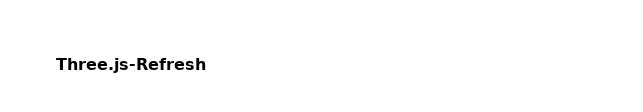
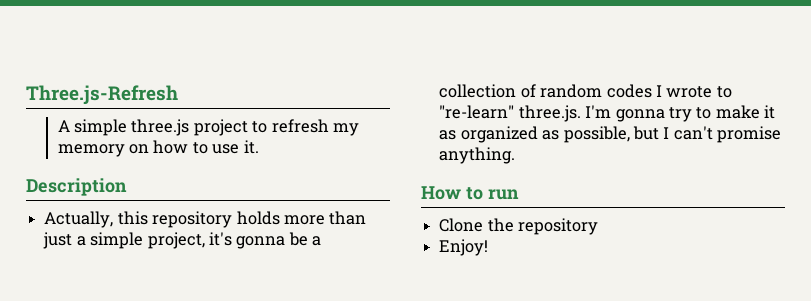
+ A simple three.js project to refresh my memory on how to use it.
+ Description
+ Actually, this repository holds more than just a simple project, it's gonna be a collection of random codes I wrote to "re-learn" three.js. I'm gonna try to make it as organized as possible, but I can't promise anything.
+ How to run
+ Clone the repository
+ Enjoy!

